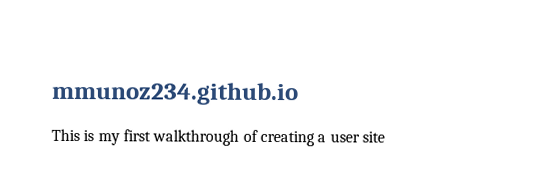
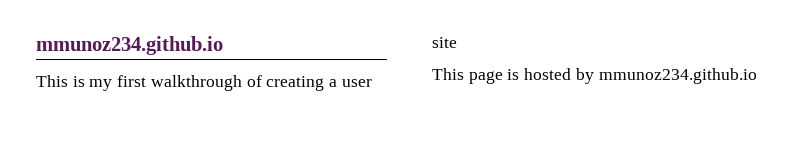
+ This page is hosted by mmunoz234.github.io

